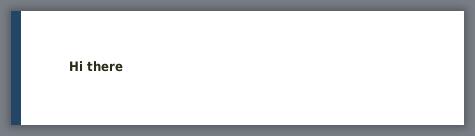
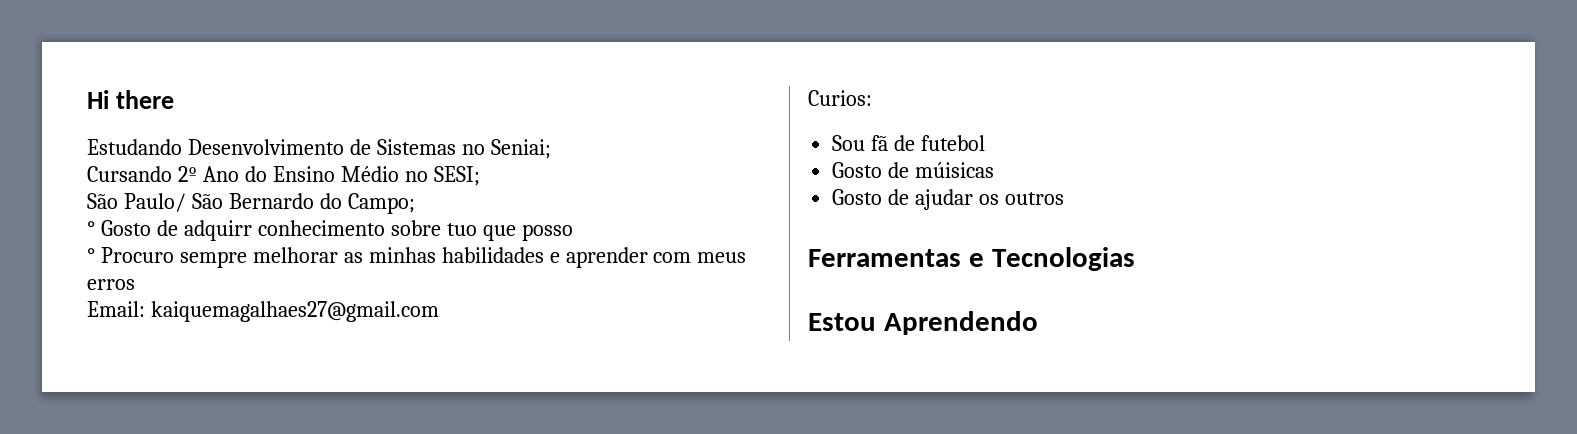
+ Estudando Desenvolvimento de Sistemas no Seniai;
+ Cursando 2º Ano do Ensino Médio no SESI;
+ São Paulo/ São Bernardo do Campo;
+ ° Gosto de adquirr conhecimento sobre tuo que posso
+ ° Procuro sempre melhorar as minhas habilidades e aprender com meus erros
+ Email: kaiquemagalhaes27@gmail.com
+ Curios:
+ Sou fã de futebol
+ Gosto de múisicas
+ Gosto de ajudar os outros
+ Ferramentas e Tecnologias
+ Estou Aprendendo

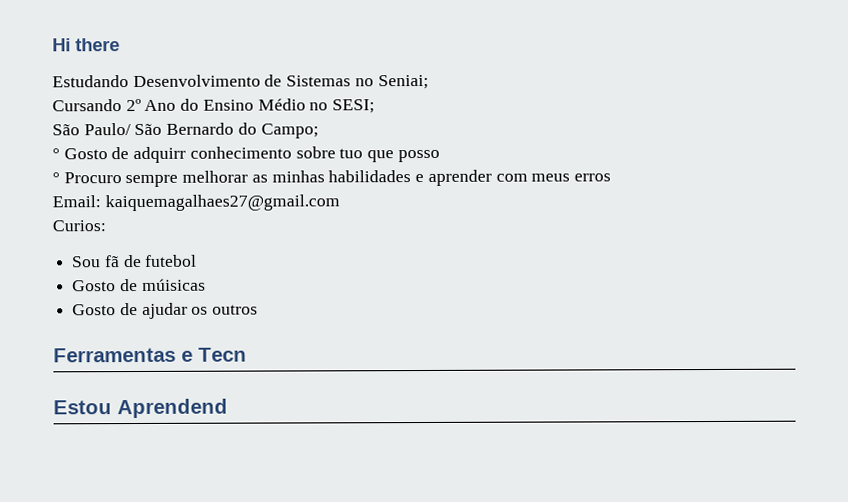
- Ferramentas e Tecnologias
+ Ferramentas e Tecn
- Estou Aprendendo
+ Estou Aprendend

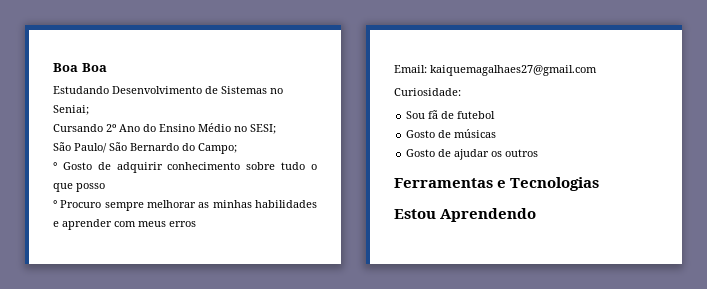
- Hi there
+ Boa Boa
- ° Gosto de adquirr conhecimento sobre tuo que posso
+ ° Gosto de adquirir conhecimento sobre tudo o que posso
- Curios:
+ Curiosidade:
- Gosto de múisicas
+ Gosto de músicas
- Ferramentas e Tecn
+ Ferramentas e Tecnologias
- Estou Aprendend
+ Estou Aprendendo

